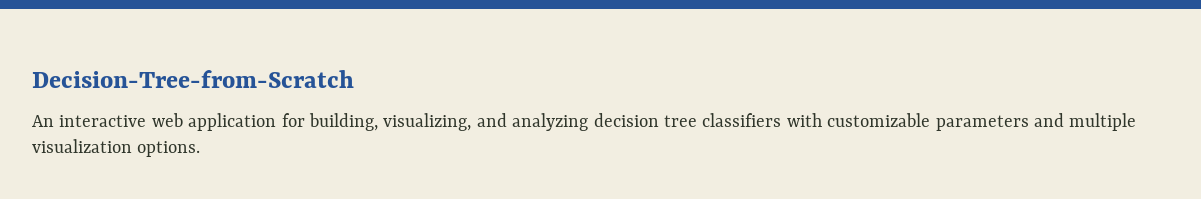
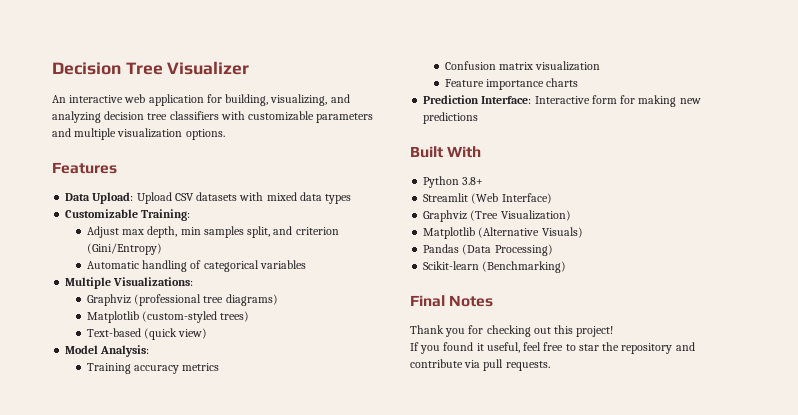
- Decision-Tree-from-Scratch
+ Decision Tree Visualizer
+ Features
+ Data Upload: Upload CSV datasets with mixed data types
+ Customizable Training:
+ Adjust max depth, min samples split, and criterion (Gini/Entropy)
+ Automatic handling of categorical variables
+ Multiple Visualizations:
+ Graphviz (professional tree diagrams)
+ Matplotlib (custom-styled trees)
+ Text-based (quick view)
+ Model Analysis:
+ Training accuracy metrics
+ Confusion matrix visualization
+ Feature importance charts
+ Prediction Interface: Interactive form for making new predictions
+ Built With
+ Python 3.8+
+ Streamlit (Web Interface)
+ Graphviz (Tree Visualization)
+ Matplotlib (Alternative Visuals)
+ Pandas (Data Processing)
+ Scikit-learn (Benchmarking)
+ Final Notes
+ Thank you for checking out this project!
+ If you found it useful, feel free to star the repository and contribute via pull requests.

